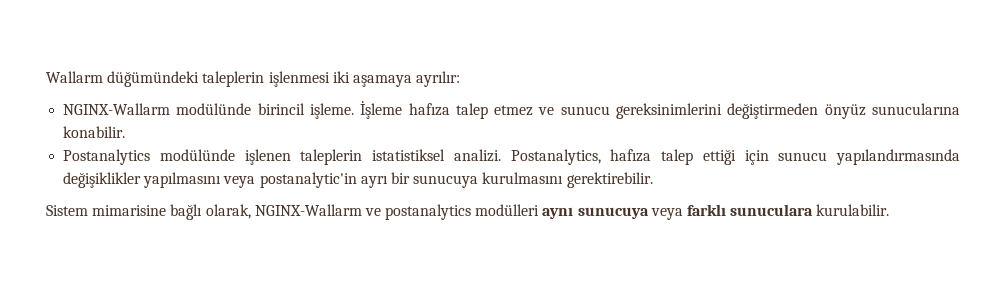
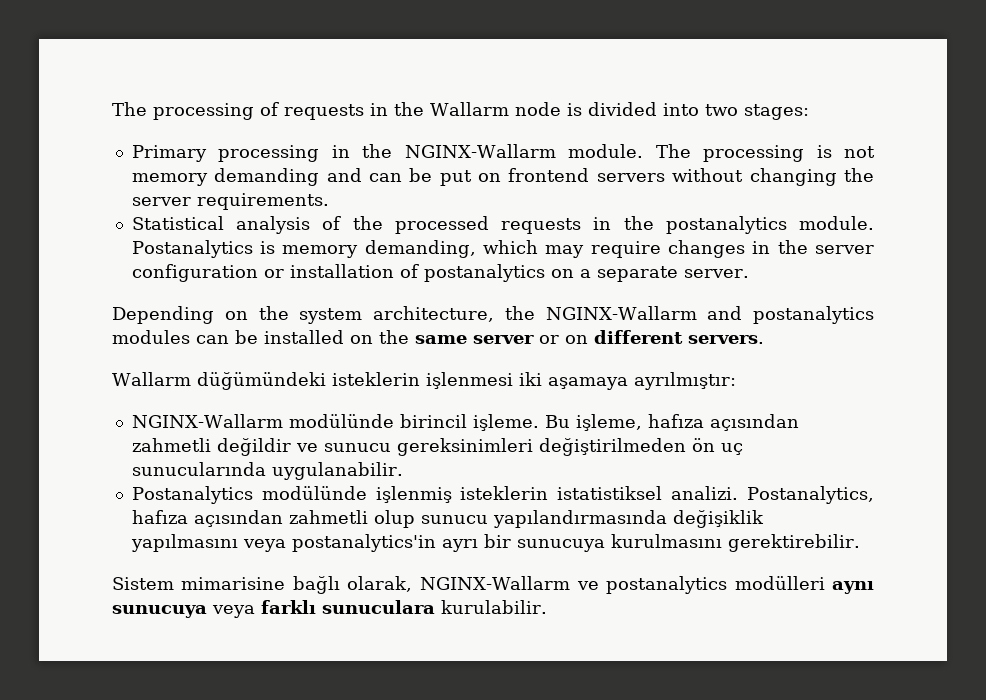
+ The processing of requests in the Wallarm node is divided into two stages:
+ Primary processing in the NGINX-Wallarm module. The processing is not memory demanding and can be put on frontend servers without changing the server requirements.
+ Statistical analysis of the processed requests in the postanalytics module. Postanalytics is memory demanding, which may require changes in the server configuration or installation of postanalytics on a separate server.
+ Depending on the system architecture, the NGINX-Wallarm and postanalytics modules can be installed on the same server or on different servers.
- Wallarm düğümündeki taleplerin işlenmesi iki aşamaya ayrılır:
+ Wallarm düğümündeki isteklerin işlenmesi iki aşamaya ayrılmıştır:
- İşleme hafıza talep etmez ve sunucu gereksinimlerini değiştirmeden önyüz sunucularına konabilir.
+ Bu işleme, hafıza açısından zahmetli değildir ve sunucu gereksinimleri değiştirilmeden ön uç sunucularında uygulanabilir.
- Postanalytics modülünde işlenen taleplerin istatistiksel analizi.
+ Postanalytics modülünde işlenmiş isteklerin istatistiksel analizi.
- Postanalytics, hafıza talep ettiği için sunucu yapılandırmasında değişiklikler yapılmasını veya postanalytic'in ayrı bir sunucuya kurulmasını gerektirebilir.
+ Postanalytics, hafıza açısından zahmetli olup sunucu yapılandırmasında değişiklik yapılmasını veya postanalytics'in ayrı bir sunucuya kurulmasını gerektirebilir.

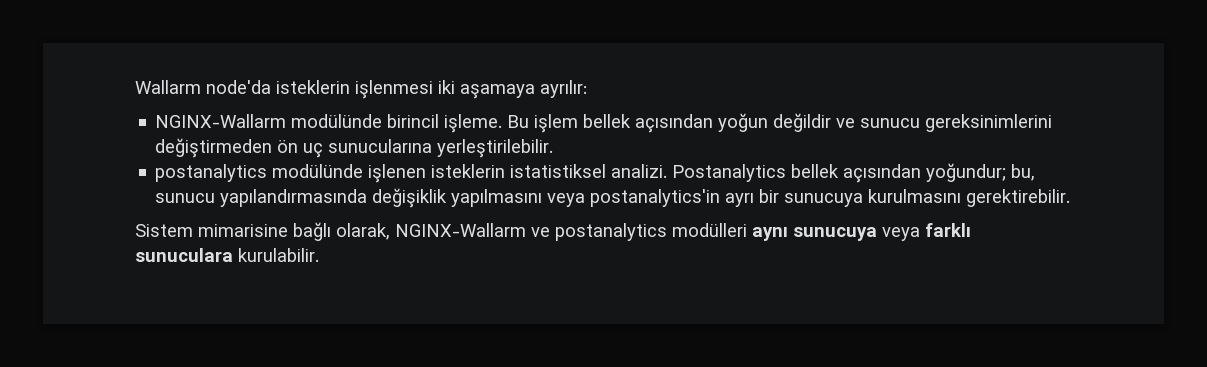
- The processing of requests in the Wallarm node is divided into two stages:
- Primary processing in the NGINX-Wallarm module. The processing is not memory demanding and can be put on frontend servers without changing the server requirements.
- Statistical analysis of the processed requests in the postanalytics module. Postanalytics is memory demanding, which may require changes in the server configuration or installation of postanalytics on a separate server.
- Depending on the system architecture, the NGINX-Wallarm and postanalytics modules can be installed on the same server or on different servers.
- Wallarm düğümündeki isteklerin işlenmesi iki aşamaya ayrılmıştır:
+ Wallarm node'da isteklerin işlenmesi iki aşamaya ayrılır:
- Bu işleme, hafıza açısından zahmetli değildir ve sunucu gereksinimleri değiştirilmeden ön uç sunucularında uygulanabilir.
- Postanalytics modülünde işlenmiş isteklerin istatistiksel analizi. Postanalytics, hafıza açısından zahmetli olup sunucu yapılandırmasında değişiklik yapılmasını veya postanalytics'in ayrı bir sunucuya kurulmasını gerektirebilir.
+ Bu işlem bellek açısından yoğun değildir ve sunucu gereksinimlerini değiştirmeden ön uç sunucularına yerleştirilebilir.
+ postanalytics modülünde işlenen isteklerin istatistiksel analizi. Postanalytics bellek açısından yoğundur; bu, sunucu yapılandırmasında değişiklik yapılmasını veya postanalytics'in ayrı bir sunucuya kurulmasını gerektirebilir.

